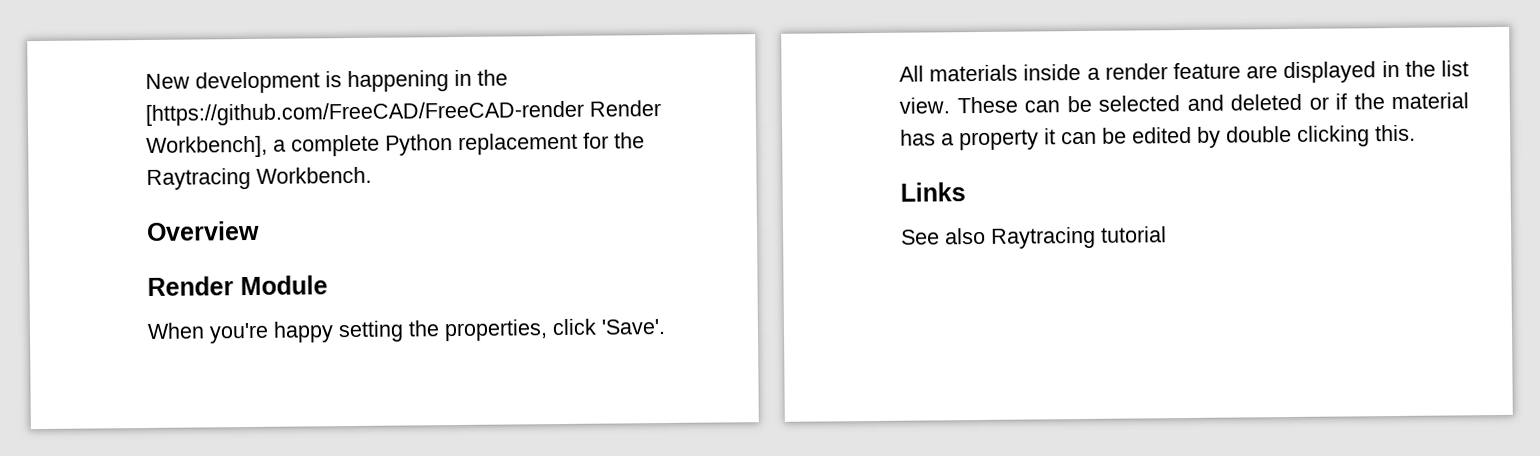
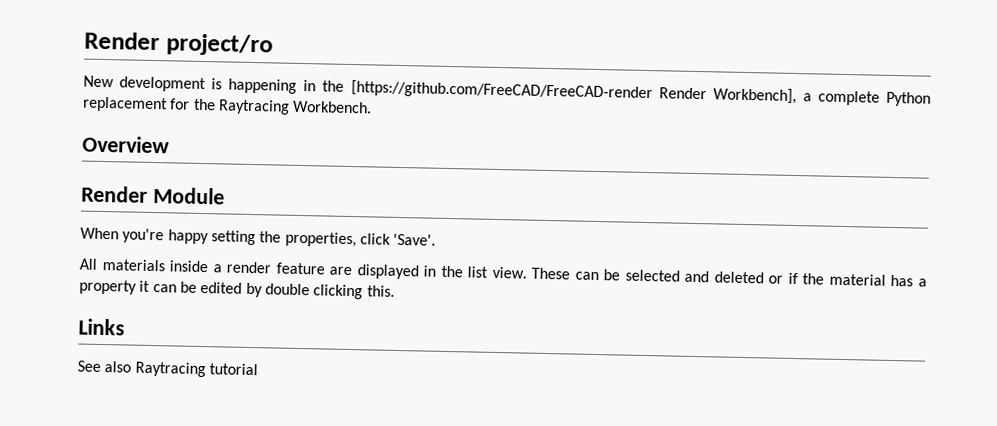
+ Render project/ro

